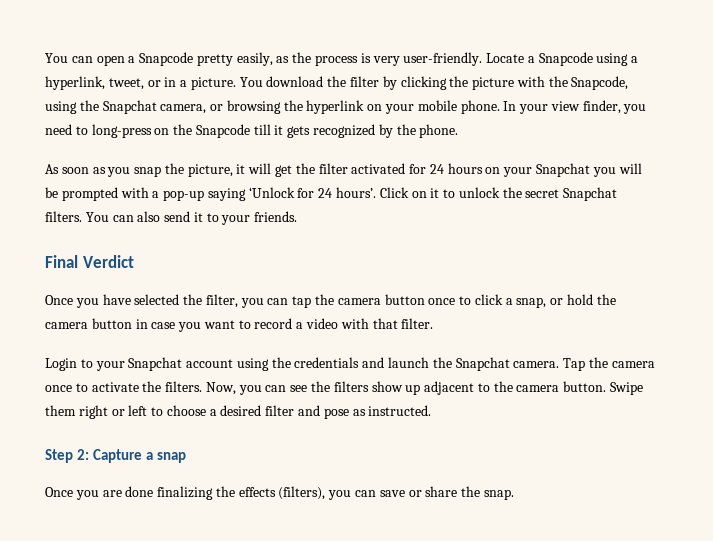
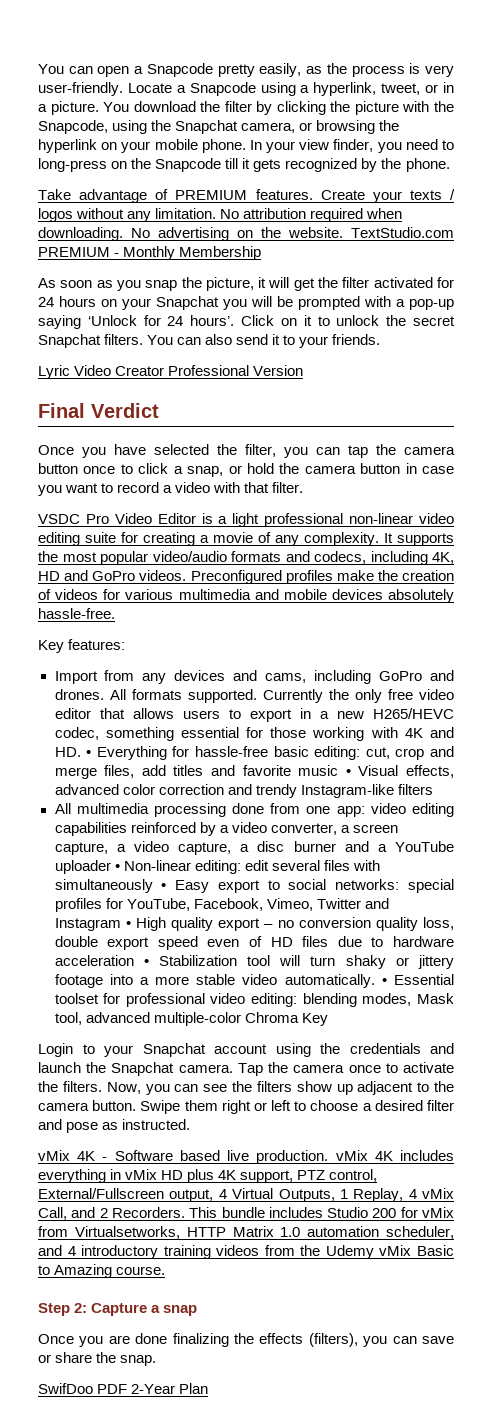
+ Take advantage of PREMIUM features. Create your texts / logos without any limitation. No attribution required when downloading. No advertising on the website. TextStudio.com PREMIUM - Monthly Membership
+ Lyric Video Creator Professional Version
+ VSDC Pro Video Editor is a light professional non-linear video editing suite for creating a movie of any complexity. It supports the most popular video/audio formats and codecs, including 4K, HD and GoPro videos. Preconfigured profiles make the creation of videos for various multimedia and mobile devices absolutely hassle-free.
+ Key features:
+ Import from any devices and cams, including GoPro and drones. All formats supported. Сurrently the only free video editor that allows users to export in a new H265/HEVC codec, something essential for those working with 4K and HD. • Everything for hassle-free basic editing: cut, crop and merge files, add titles and favorite music • Visual effects, advanced color correction and trendy Instagram-like filters
+ All multimedia processing done from one app: video editing capabilities reinforced by a video converter, a screen capture, a video capture, a disc burner and a YouTube uploader • Non-linear editing: edit several files with simultaneously • Easy export to social networks: special profiles for YouTube, Facebook, Vimeo, Twitter and Instagram • High quality export – no conversion quality loss, double export speed even of HD files due to hardware acceleration • Stabilization tool will turn shaky or jittery footage into a more stable video automatically. • Essential toolset for professional video editing: blending modes, Mask tool, advanced multiple-color Chroma Key
+ vMix 4K - Software based live production. vMix 4K includes everything in vMix HD plus 4K support, PTZ control, External/Fullscreen output, 4 Virtual Outputs, 1 Replay, 4 vMix Call, and 2 Recorders. This bundle includes Studio 200 for vMix from Virtualsetworks, HTTP Matrix 1.0 automation scheduler, and 4 introductory training videos from the Udemy vMix Basic to Amazing course.
+ SwifDoo PDF 2-Year Plan

